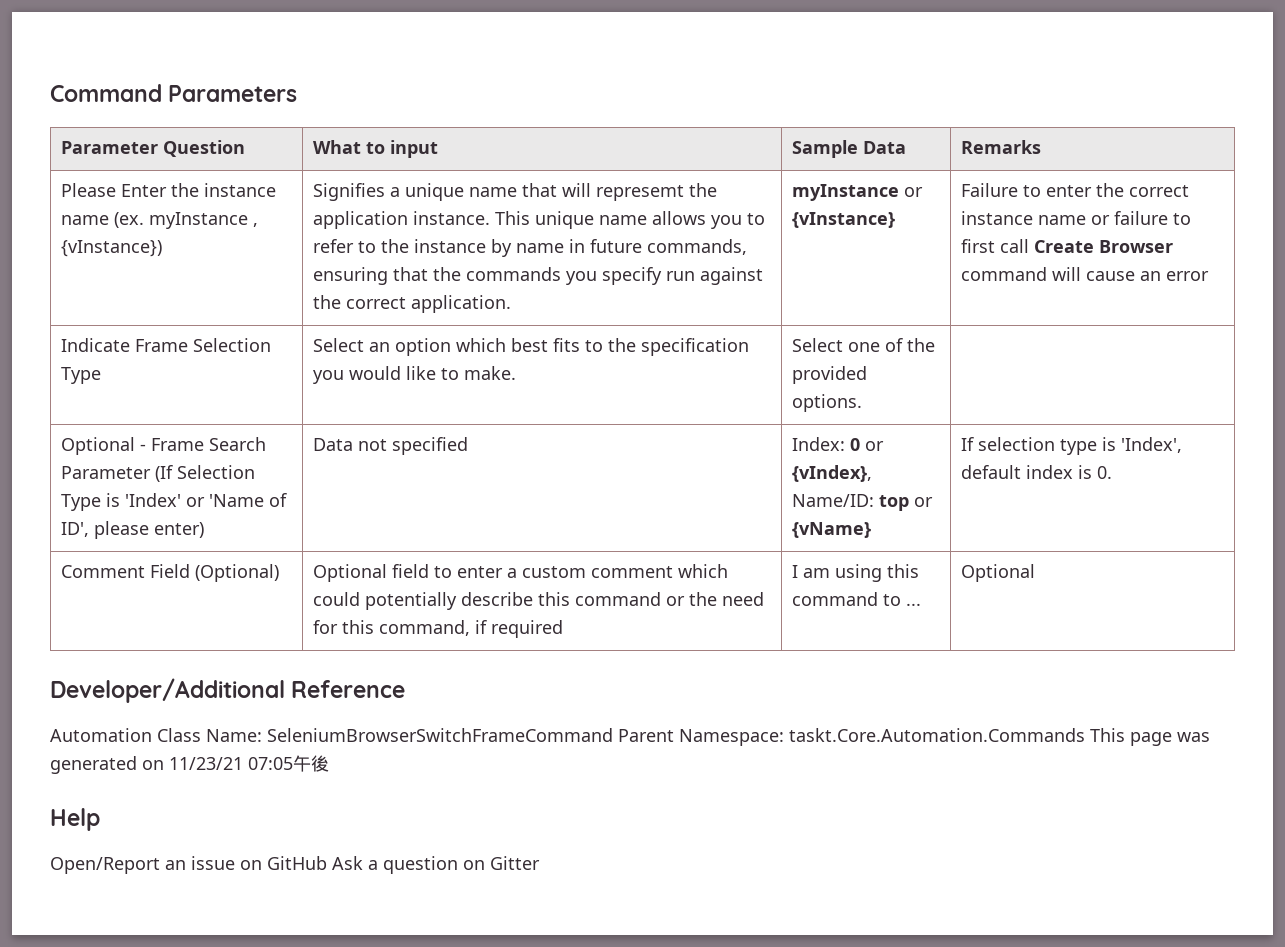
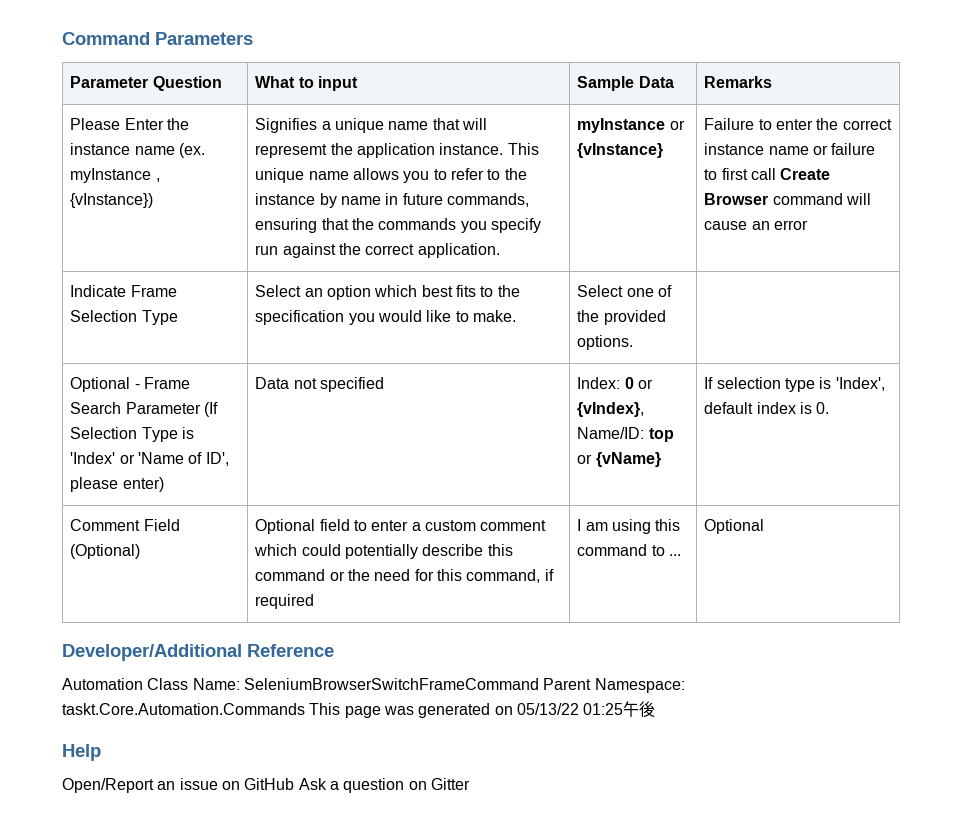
- Automation Class Name: SeleniumBrowserSwitchFrameCommand Parent Namespace: taskt.Core.Automation.Commands This page was generated on 11/23/21 07:05午後
+ Automation Class Name: SeleniumBrowserSwitchFrameCommand Parent Namespace: taskt.Core.Automation.Commands This page was generated on 05/13/22 01:25午後

